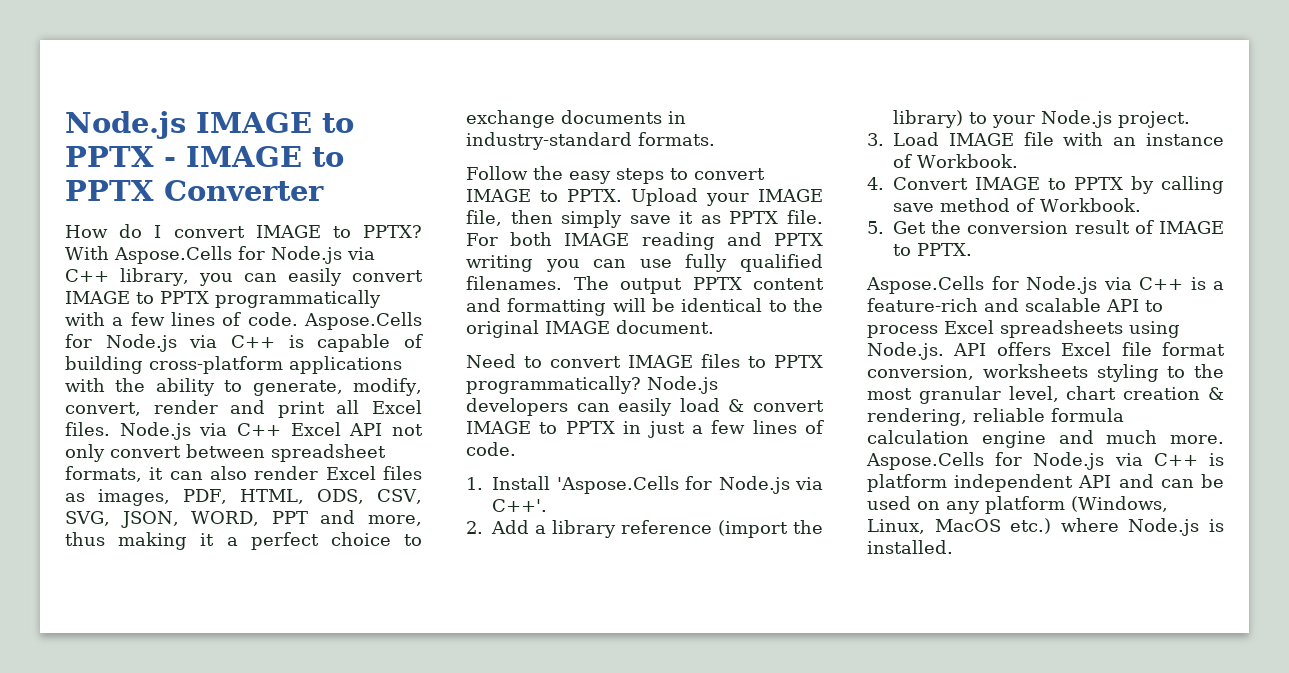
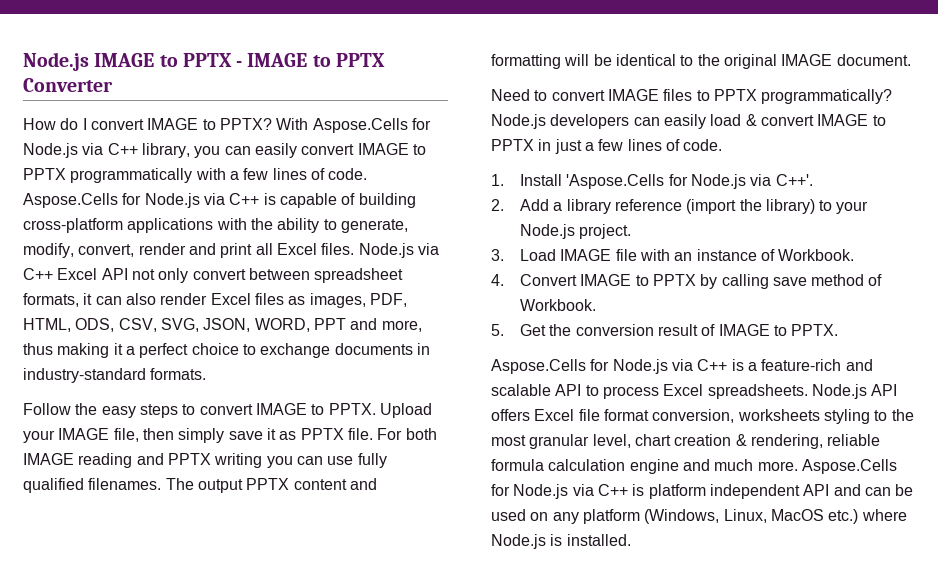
- Aspose.Cells for Node.js via C++ is a feature-rich and scalable API to process Excel spreadsheets using Node.js. API offers Excel file format conversion, worksheets styling to the most granular level, chart creation & rendering, reliable formula calculation engine and much more.
+ Aspose.Cells for Node.js via C++ is a feature-rich and scalable API to process Excel spreadsheets. Node.js API offers Excel file format conversion, worksheets styling to the most granular level, chart creation & rendering, reliable formula calculation engine and much more.

